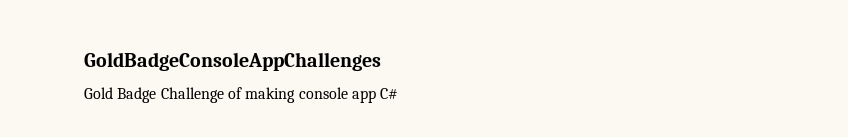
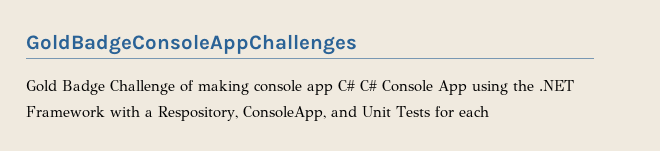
- Gold Badge Challenge of making console app C#
+ Gold Badge Challenge of making console app C# C# Console App using the .NET Framework with a Respository, ConsoleApp, and Unit Tests for each

